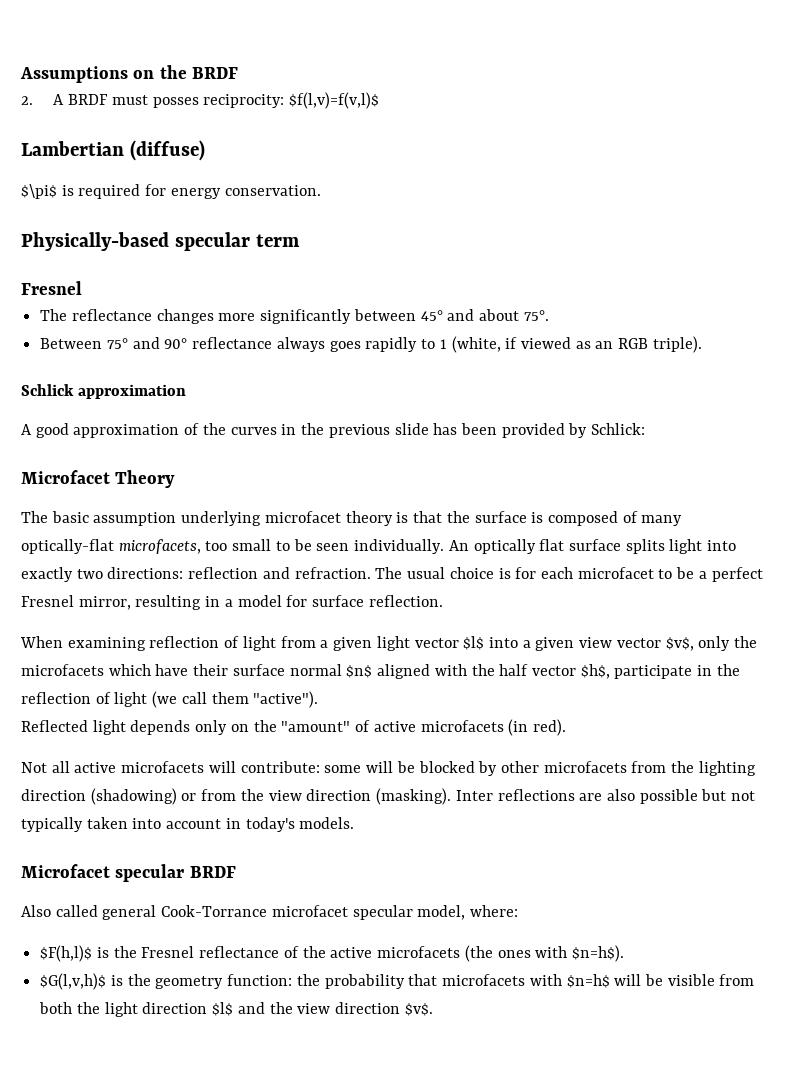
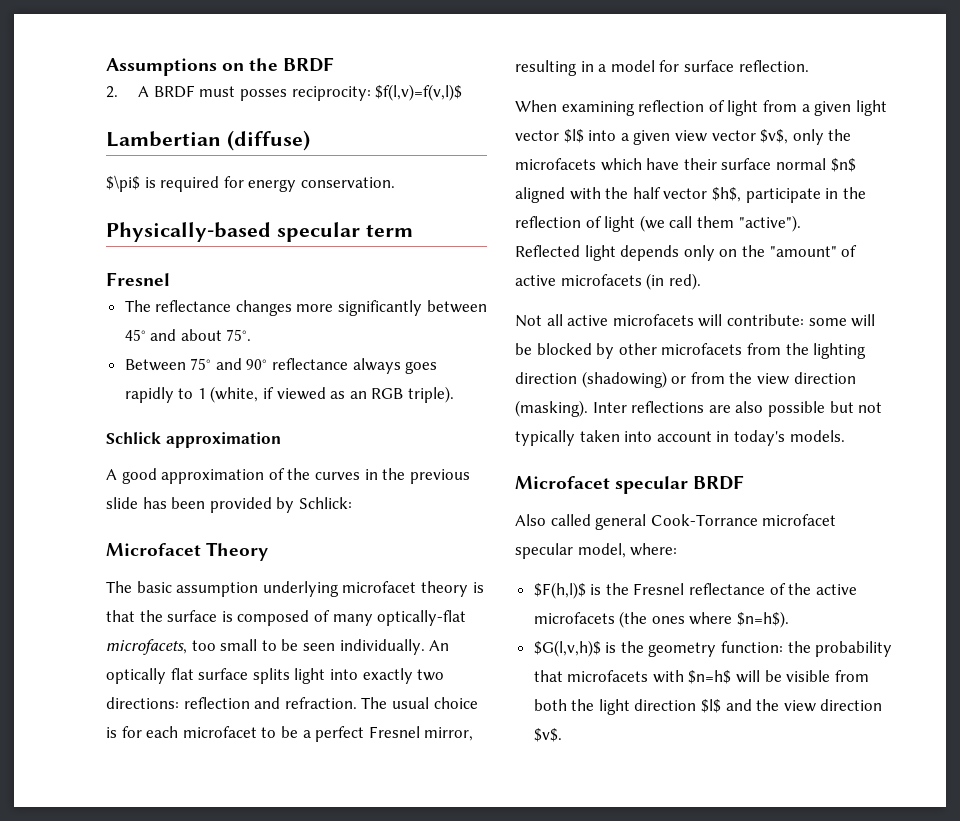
- $F(h,l)$ is the Fresnel reflectance of the active microfacets (the ones with $n=h$).
+ $F(h,l)$ is the Fresnel reflectance of the active microfacets (the ones where $n=h$).

